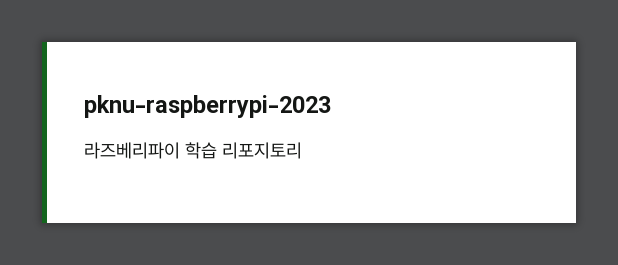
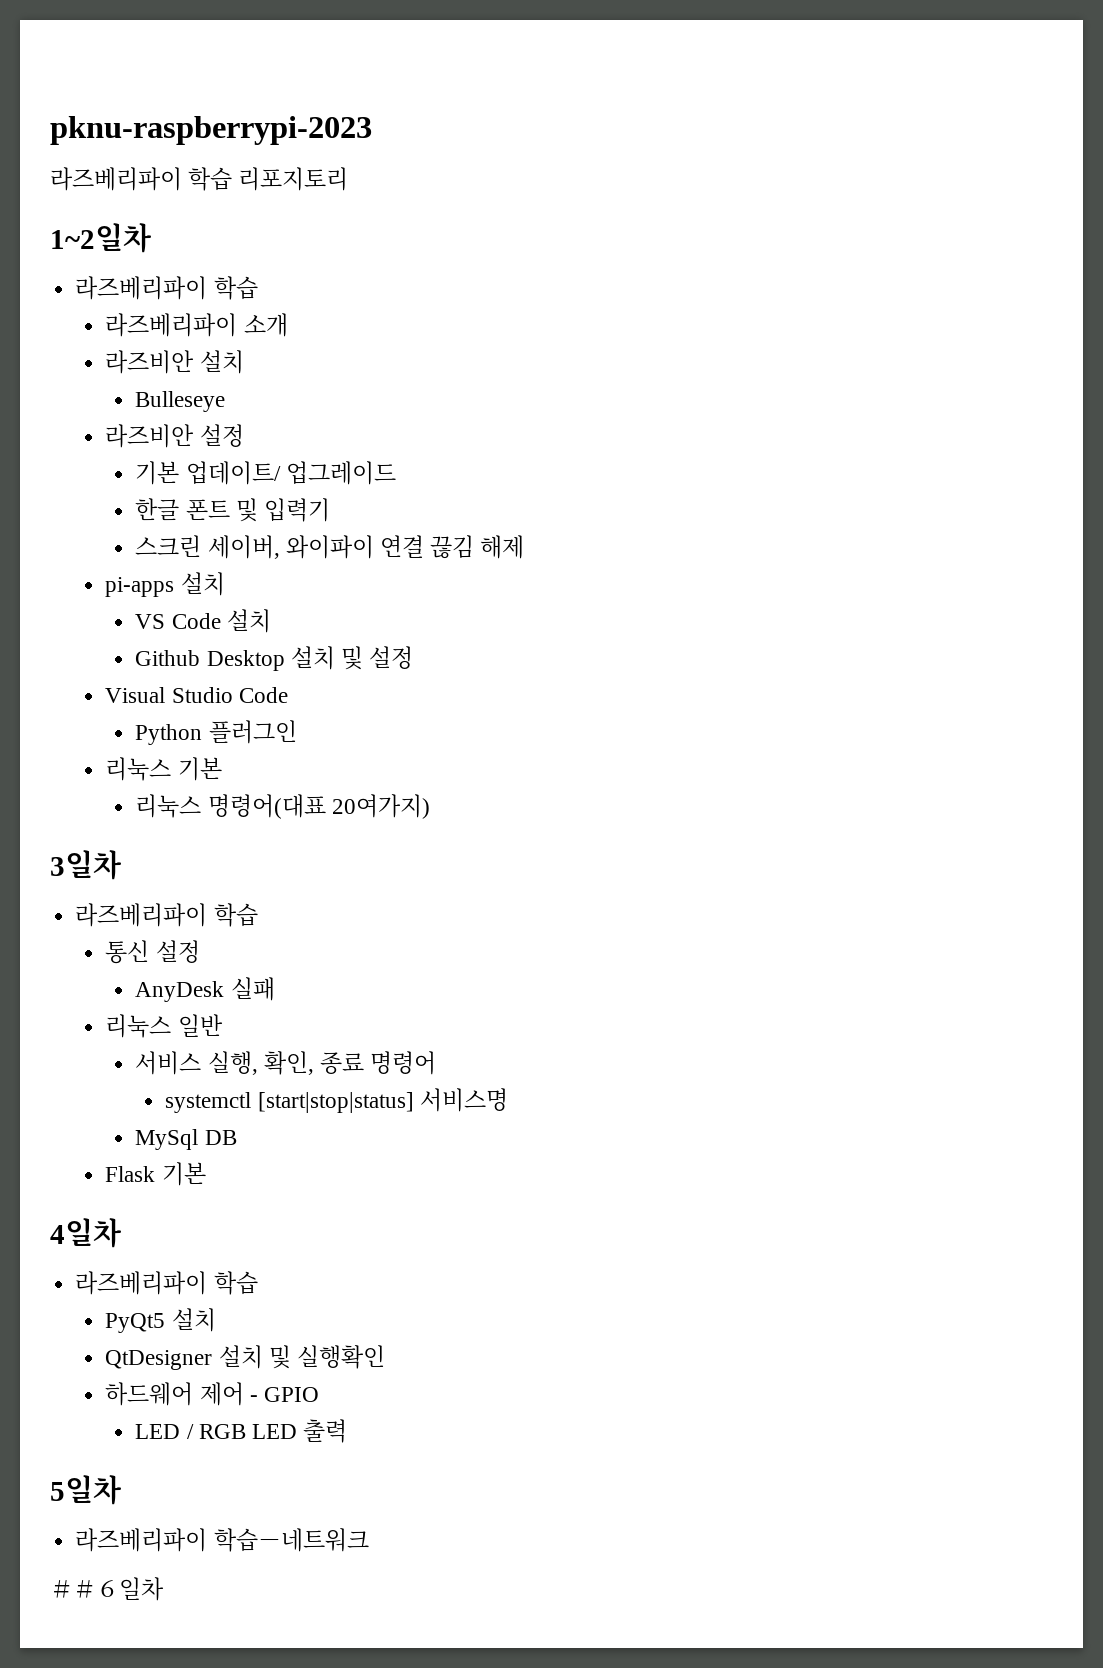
+ 1~2일차
+ 라즈베리파이 학습
+ 라즈베리파이 소개
+ 라즈비안 설치
+ Bulleseye
+ 라즈비안 설정
+ 기본 업데이트/ 업그레이드
+ 한글 폰트 및 입력기
+ 스크린 세이버, 와이파이 연결 끊김 해제
+ pi-apps 설치
+ VS Code 설치
+ Github Desktop 설치 및 설정
+ Visual Studio Code
+ Python 플러그인
+ 리눅스 기본
+ 리눅스 명령어(대표 20여가지)
+ 3일차
+ 라즈베리파이 학습
+ 통신 설정
+ AnyDesk 실패
+ 리눅스 일반
+ 서비스 실행, 확인, 종료 명령어
+ systemctl [start|stop|status] 서비스명
+ MySql DB
+ Flask 기본
+ 4일차
+ 라즈베리파이 학습
+ PyQt5 설치
+ QtDesigner 설치 및 실행확인
+ 하드웨어 제어 - GPIO
+ LED / RGB LED 출력
+ 5일차
+ 라즈베리파이 학습－네트워크
+ ＃＃６일차

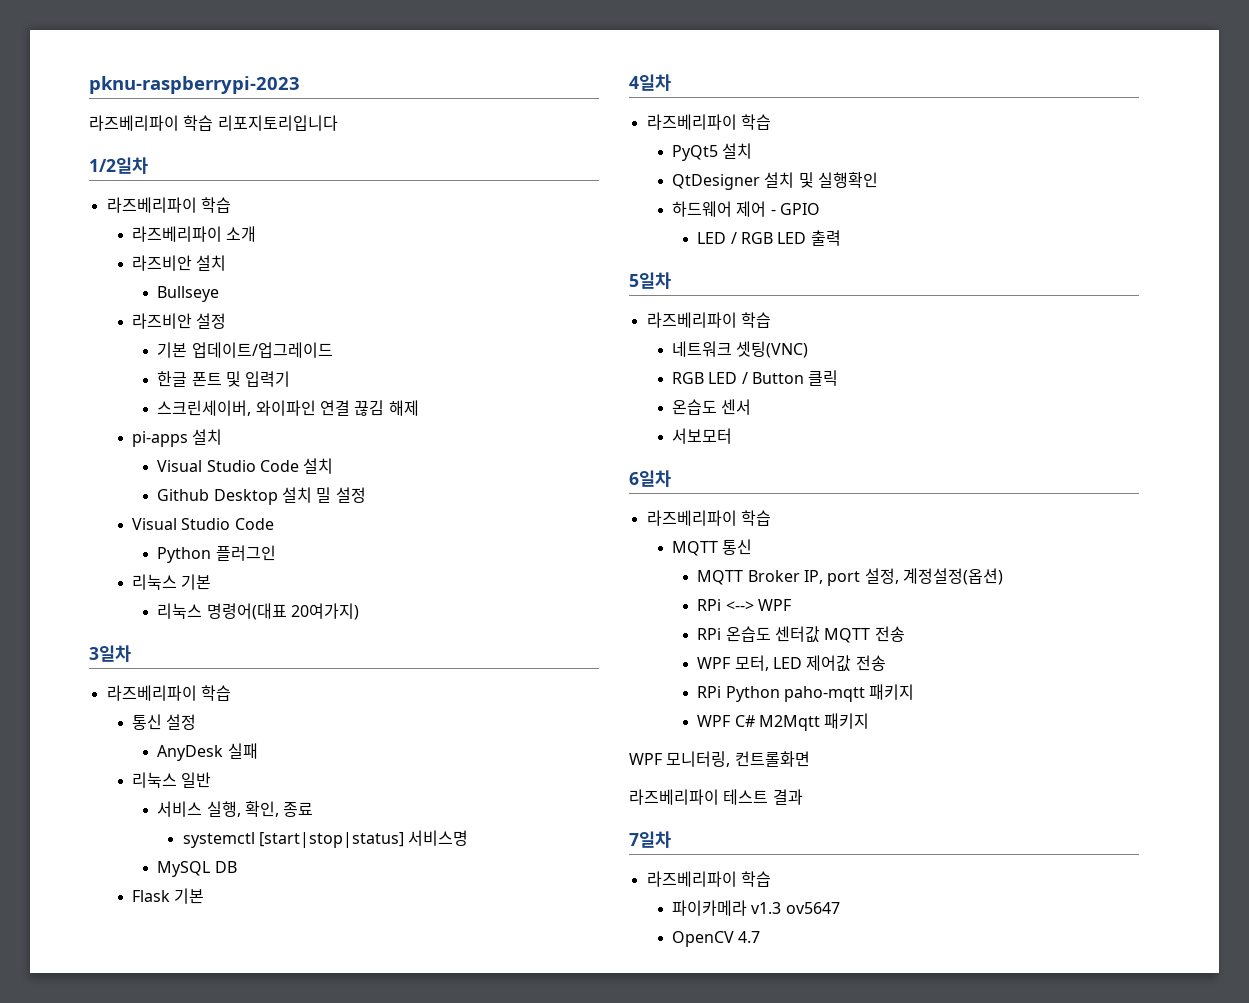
- 라즈베리파이 학습 리포지토리
- 1~2일차
+ 라즈베리파이 학습 리포지토리입니다
+ 1/2일차
- Bulleseye
+ Bullseye
- 기본 업데이트/ 업그레이드
+ 기본 업데이트/업그레이드
- 스크린 세이버, 와이파이 연결 끊김 해제
+ 스크린세이버, 와이파인 연결 끊김 해제
- VS Code 설치
+ Visual Studio Code 설치
- Github Desktop 설치 및 설정
+ Github Desktop 설치 밀 설정
- 서비스 실행, 확인, 종료 명령어
+ 서비스 실행, 확인, 종료
- MySql DB
+ MySQL DB
  5일차
- 라즈베리파이 학습－네트워크
- ＃＃６일차
+ 라즈베리파이 학습
+ 네트워크 셋팅(VNC)
+ RGB LED / Button 클릭
+ 온습도 센서
+ 서보모터
+ 6일차
+ 라즈베리파이 학습
+ MQTT 통신
+ MQTT Broker IP, port 설정, 계정설정(옵션)
+ RPi <--> WPF
+ RPi 온습도 센터값 MQTT 전송
+ WPF 모터, LED 제어값 전송
+ RPi Python paho-mqtt 패키지
+ WPF C# M2Mqtt 패키지
+ WPF 모니터링, 컨트롤화면
+ 라즈베리파이 테스트 결과
+ 7일차
+ 라즈베리파이 학습
+ 파이카메라 v1.3 ov5647
+ OpenCV 4.7

